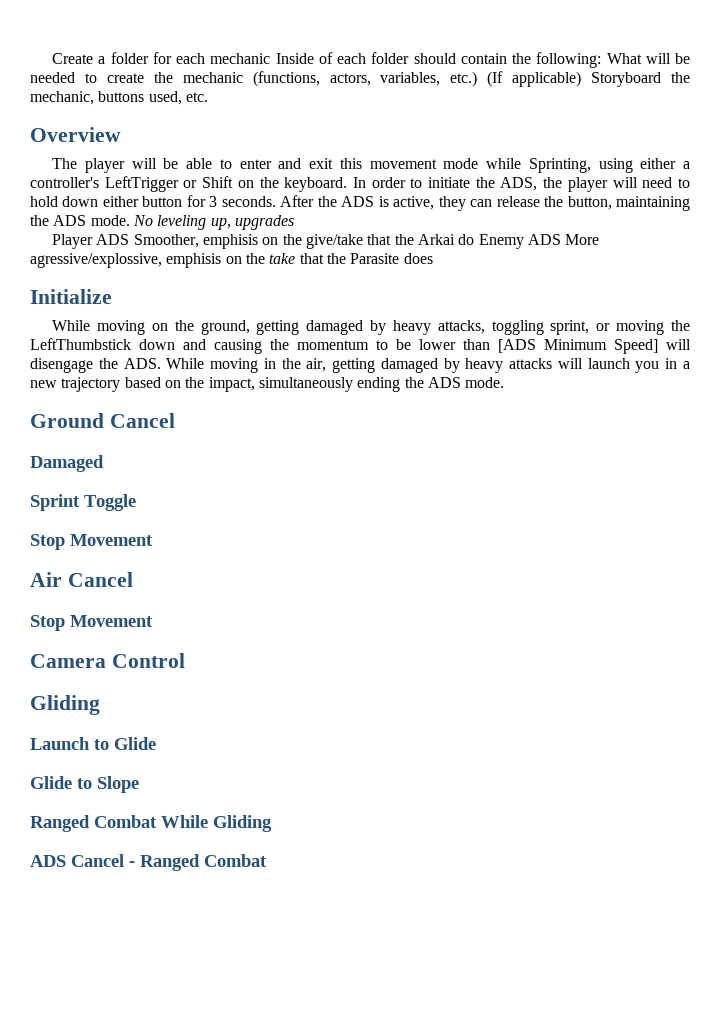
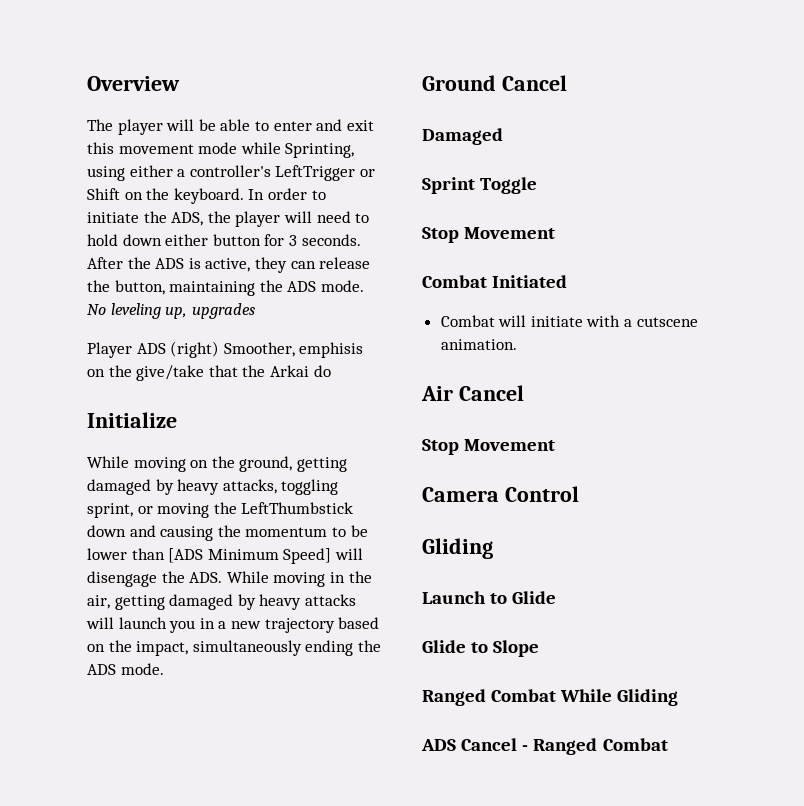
- Create a folder for each mechanic Inside of each folder should contain the following: What will be needed to create the mechanic (functions, actors, variables, etc.) (If applicable) Storyboard the mechanic, buttons used, etc.
- Player ADS Smoother, emphisis on the give/take that the Arkai do Enemy ADS More agressive/explossive, emphisis on the take that the Parasite does
+ Player ADS (right) Smoother, emphisis on the give/take that the Arkai do
+ Combat Initiated
+ Combat will initiate with a cutscene animation.

